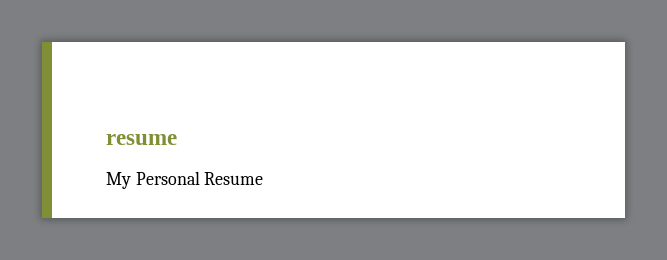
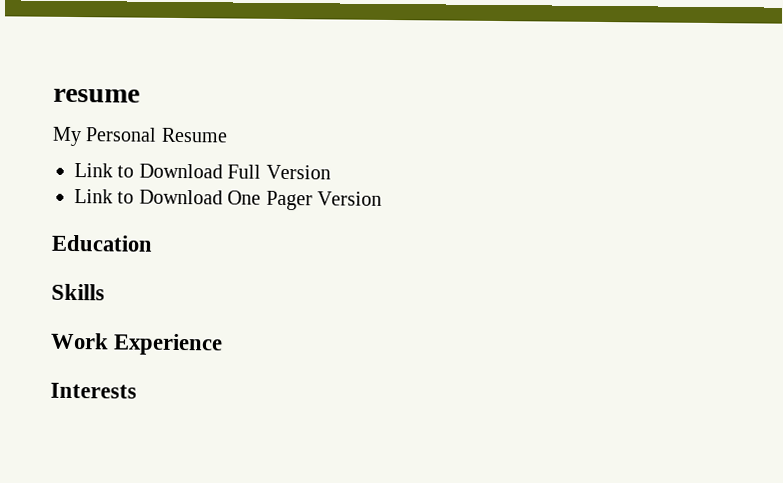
+ Link to Download Full Version
+ Link to Download One Pager Version
+ Education
+ Skills
+ Work Experience
+ Interests

